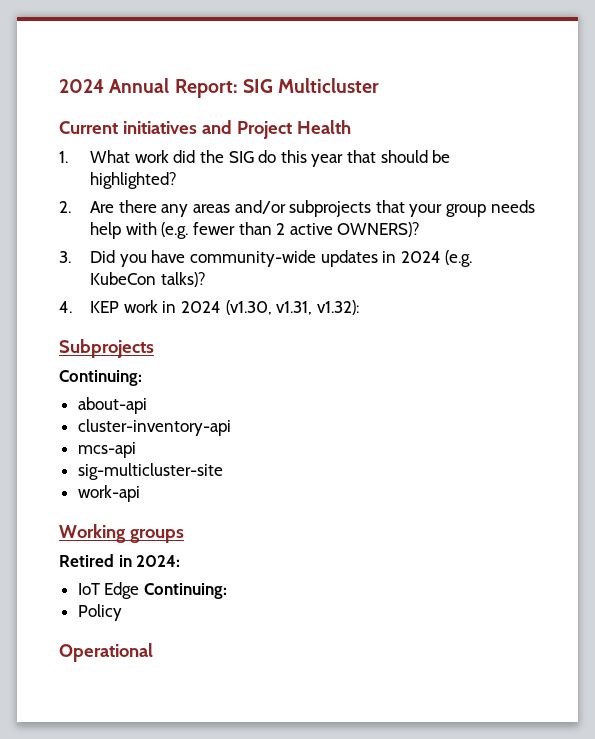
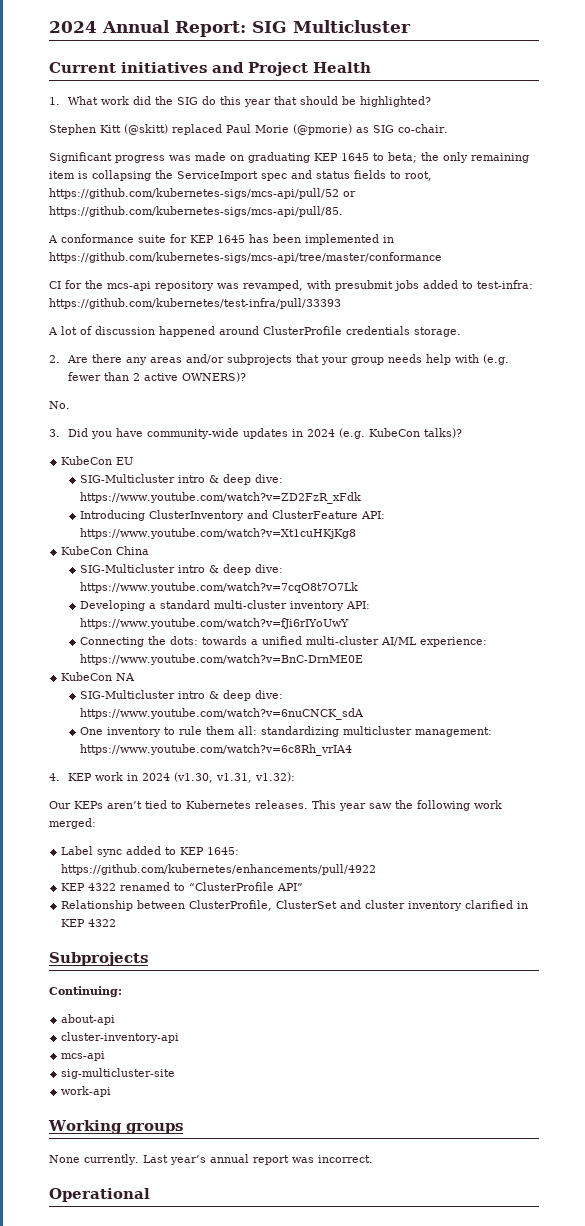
+ Stephen Kitt (@skitt) replaced Paul Morie (@pmorie) as SIG co-chair.
+ Significant progress was made on graduating KEP 1645 to beta; the only remaining item is collapsing the ServiceImport spec and status fields to root, https://github.com/kubernetes-sigs/mcs-api/pull/52 or https://github.com/kubernetes-sigs/mcs-api/pull/85.
+ A conformance suite for KEP 1645 has been implemented in https://github.com/kubernetes-sigs/mcs-api/tree/master/conformance
+ CI for the mcs-api repository was revamped, with presubmit jobs added to test-infra: https://github.com/kubernetes/test-infra/pull/33393
+ A lot of discussion happened around ClusterProfile credentials storage.
+ No.
+ KubeCon EU
+ SIG-Multicluster intro & deep dive: https://www.youtube.com/watch?v=ZD2FzR_xFdk
+ Introducing ClusterInventory and ClusterFeature API: https://www.youtube.com/watch?v=Xt1cuHKjKg8
+ KubeCon China
+ SIG-Multicluster intro & deep dive: https://www.youtube.com/watch?v=7cqO8t7O7Lk
+ Developing a standard multi-cluster inventory API: https://www.youtube.com/watch?v=fJi6rIYoUwY
+ Connecting the dots: towards a unified multi-cluster AI/ML experience: https://www.youtube.com/watch?v=BnC-DrnME0E
+ KubeCon NA
+ SIG-Multicluster intro & deep dive: https://www.youtube.com/watch?v=6nuCNCK_sdA
+ One inventory to rule them all: standardizing multicluster management: https://www.youtube.com/watch?v=6c8Rh_vrIA4
+ Our KEPs aren’t tied to Kubernetes releases. This year saw the following work merged:
+ Label sync added to KEP 1645: https://github.com/kubernetes/enhancements/pull/4922
+ KEP 4322 renamed to “ClusterProfile API”
+ Relationship between ClusterProfile, ClusterSet and cluster inventory clarified in KEP 4322
- Retired in 2024:
- IoT Edge Continuing:
- Policy
+ None currently. Last year’s annual report was incorrect.

